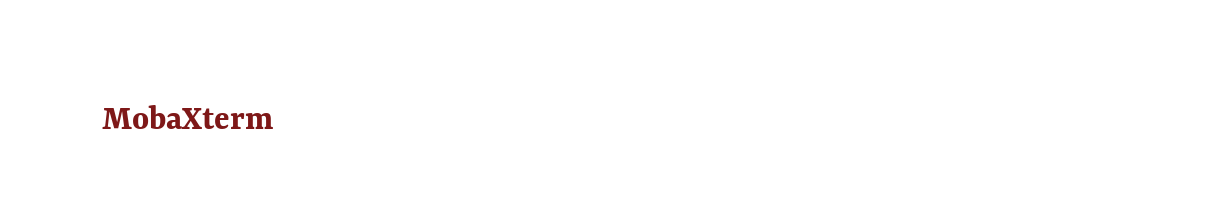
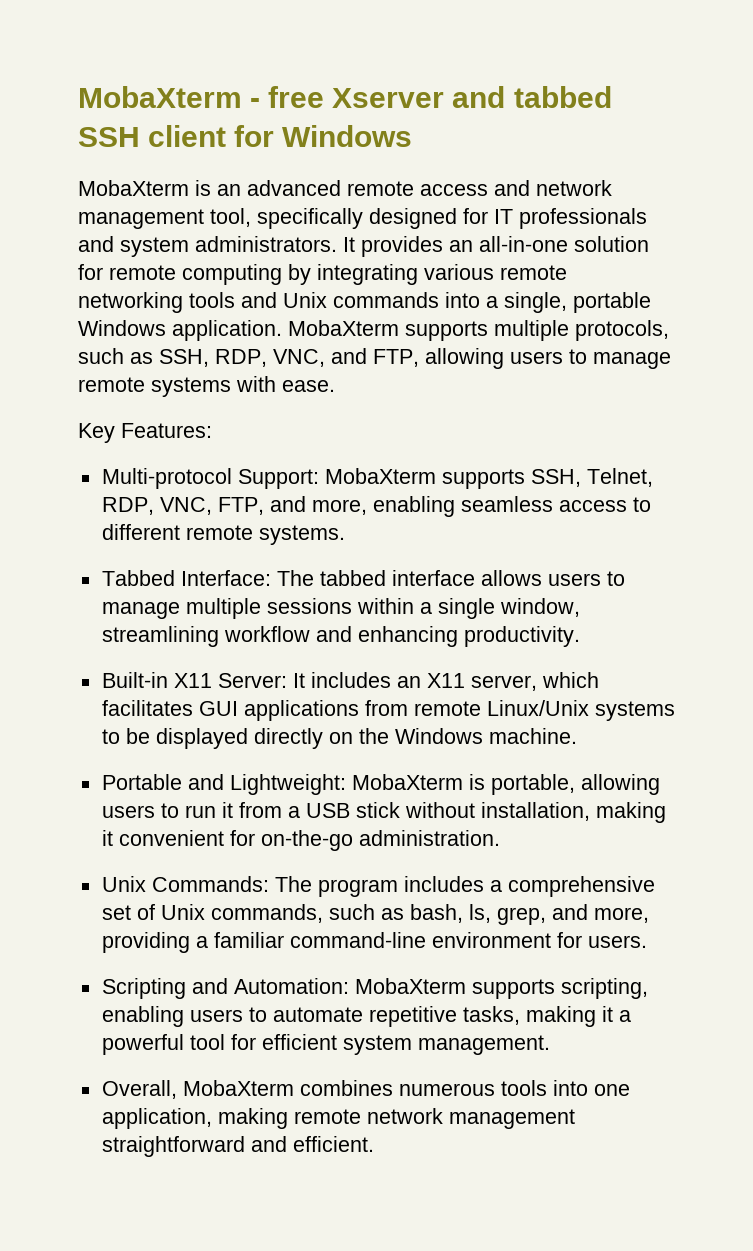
- MobaXterm
+ MobaXterm - free Xserver and tabbed SSH client for Windows
+ MobaXterm is an advanced remote access and network management tool, specifically designed for IT professionals and system administrators. It provides an all-in-one solution for remote computing by integrating various remote networking tools and Unix commands into a single, portable Windows application. MobaXterm supports multiple protocols, such as SSH, RDP, VNC, and FTP, allowing users to manage remote systems with ease.
+ Key Features:
+ Multi-protocol Support: MobaXterm supports SSH, Telnet, RDP, VNC, FTP, and more, enabling seamless access to different remote systems.
+ Tabbed Interface: The tabbed interface allows users to manage multiple sessions within a single window, streamlining workflow and enhancing productivity.
+ Built-in X11 Server: It includes an X11 server, which facilitates GUI applications from remote Linux/Unix systems to be displayed directly on the Windows machine.
+ Portable and Lightweight: MobaXterm is portable, allowing users to run it from a USB stick without installation, making it convenient for on-the-go administration.
+ Unix Commands: The program includes a comprehensive set of Unix commands, such as bash, ls, grep, and more, providing a familiar command-line environment for users.
+ Scripting and Automation: MobaXterm supports scripting, enabling users to automate repetitive tasks, making it a powerful tool for efficient system management.
+ Overall, MobaXterm combines numerous tools into one application, making remote network management straightforward and efficient.

